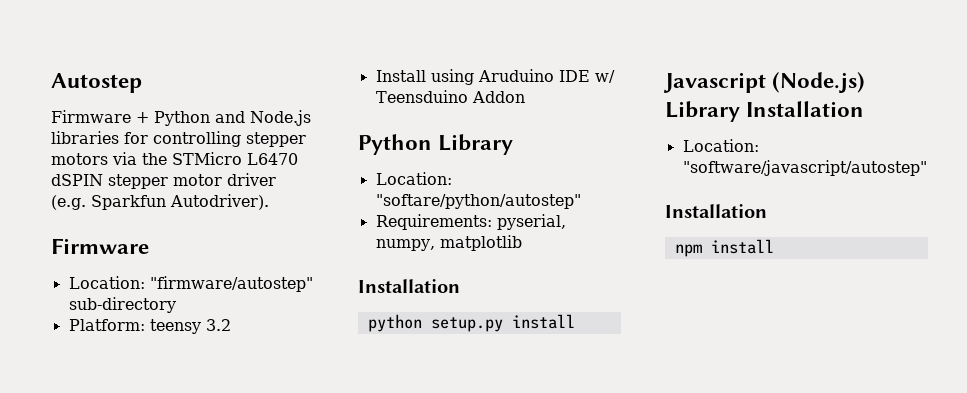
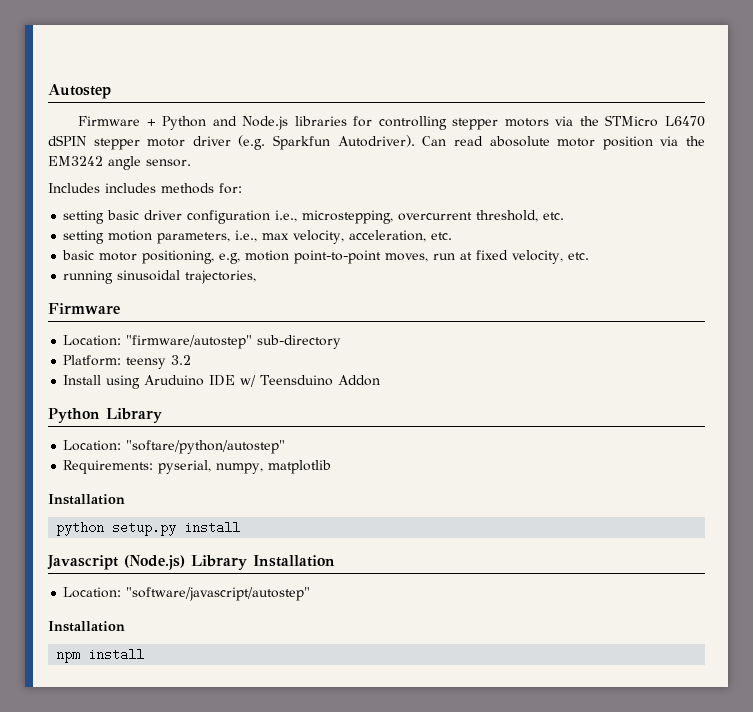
+ Can read abosolute motor position via the EM3242 angle sensor.
+ Includes includes methods for:
+ setting basic driver configuration i.e., microstepping, overcurrent threshold, etc.
+ setting motion parameters, i.e., max velocity, acceleration, etc.
+ basic motor positioning, e.g, motion point-to-point moves, run at fixed velocity, etc.
+ running sinusoidal trajectories,

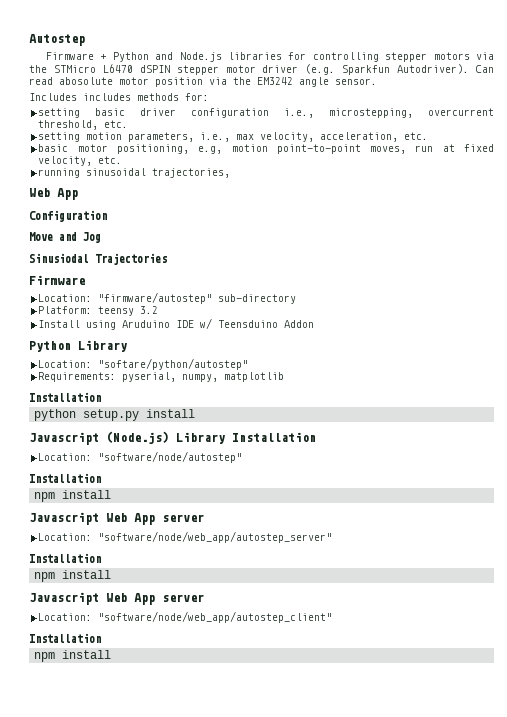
  running sinusoidal trajectories,
+ Web App
+ Configuration
+ Move and Jog
+ Sinusiodal Trajectories
- Location: "software/javascript/autostep"
+ Location: "software/node/autostep"
+ Installation
+ npm install
+ Javascript Web App server
+ Location: "software/node/web_app/autostep_server"
+ Installation
+ npm install
+ Javascript Web App server
+ Location: "software/node/web_app/autostep_client"

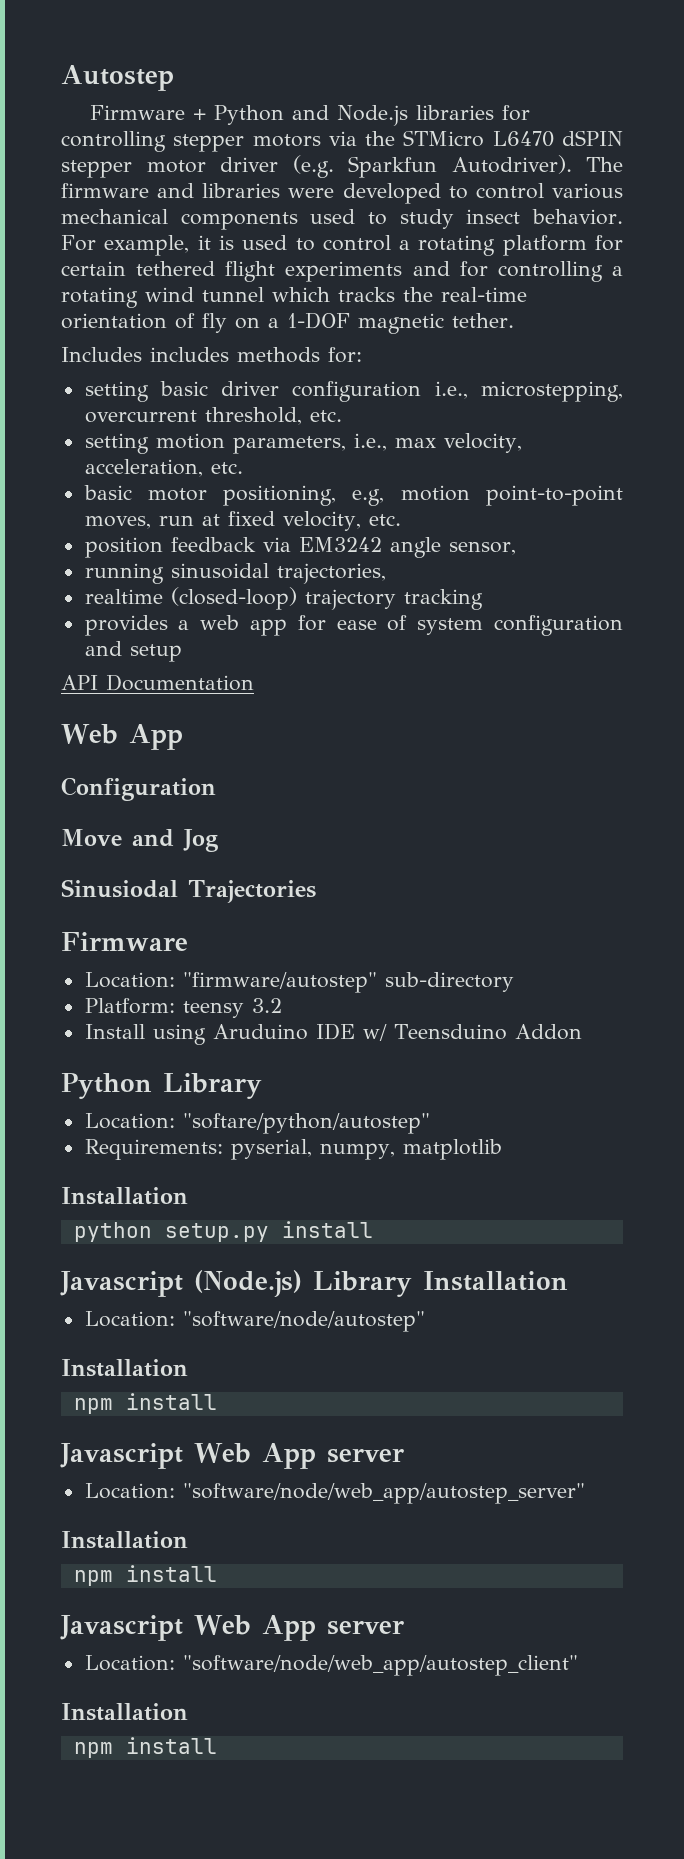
- Can read abosolute motor position via the EM3242 angle sensor.
+ The firmware and libraries were developed to control various mechanical components used to study insect behavior. For example, it is used to control a rotating platform for certain tethered flight experiments and for controlling a rotating wind tunnel which tracks the real-time orientation of fly on a 1-DOF magnetic tether.
+ position feedback via EM3242 angle sensor,
  running sinusoidal trajectories,
+ realtime (closed-loop) trajectory tracking
+ provides a web app for ease of system configuration and setup
+ API Documentation

